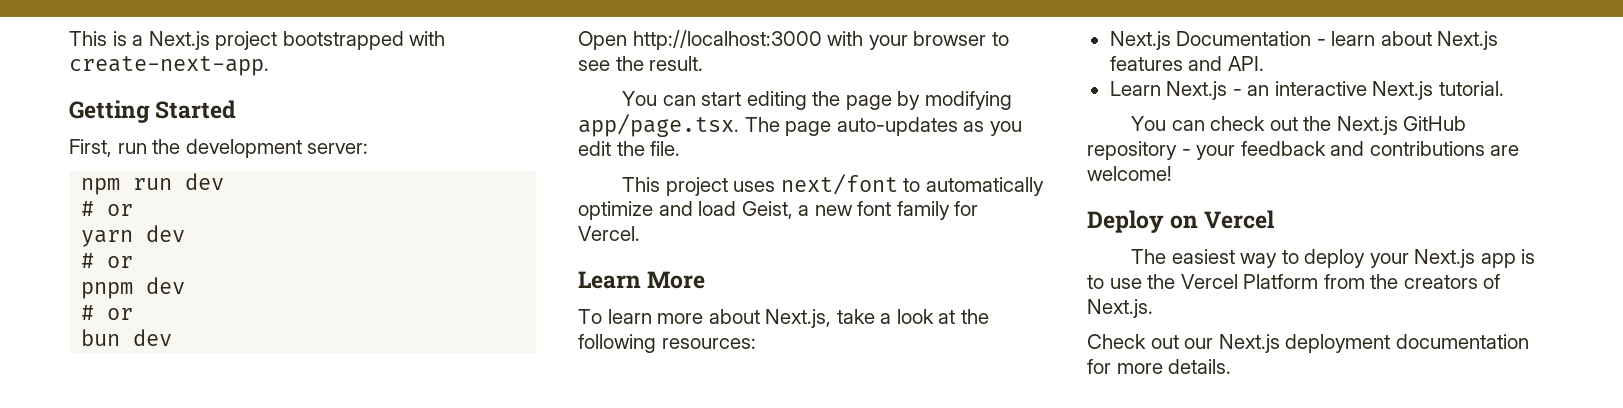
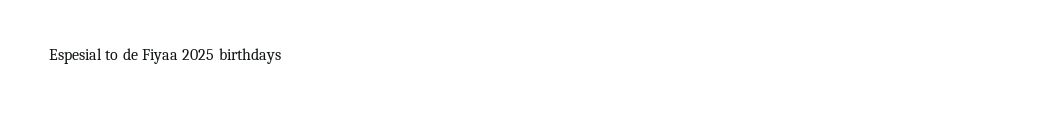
- This is a Next.js project bootstrapped with create-next-app.
- Getting Started
- First, run the development server:
- npm run dev
- # or
- yarn dev
- # or
- pnpm dev
- # or
- bun dev
- Open http://localhost:3000 with your browser to see the result.
- You can start editing the page by modifying app/page.tsx. The page auto-updates as you edit the file.
- This project uses next/font to automatically optimize and load Geist, a new font family for Vercel.
- Learn More
- To learn more about Next.js, take a look at the following resources:
- Next.js Documentation - learn about Next.js features and API.
- Learn Next.js - an interactive Next.js tutorial.
- You can check out the Next.js GitHub repository - your feedback and contributions are welcome!
- Deploy on Vercel
- The easiest way to deploy your Next.js app is to use the Vercel Platform from the creators of Next.js.
- Check out our Next.js deployment documentation for more details.
+ Espesial to de Fiyaa 2025 birthdays

